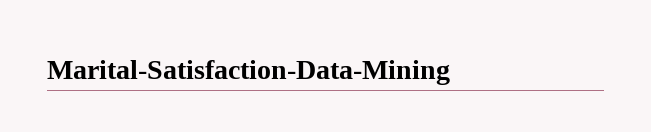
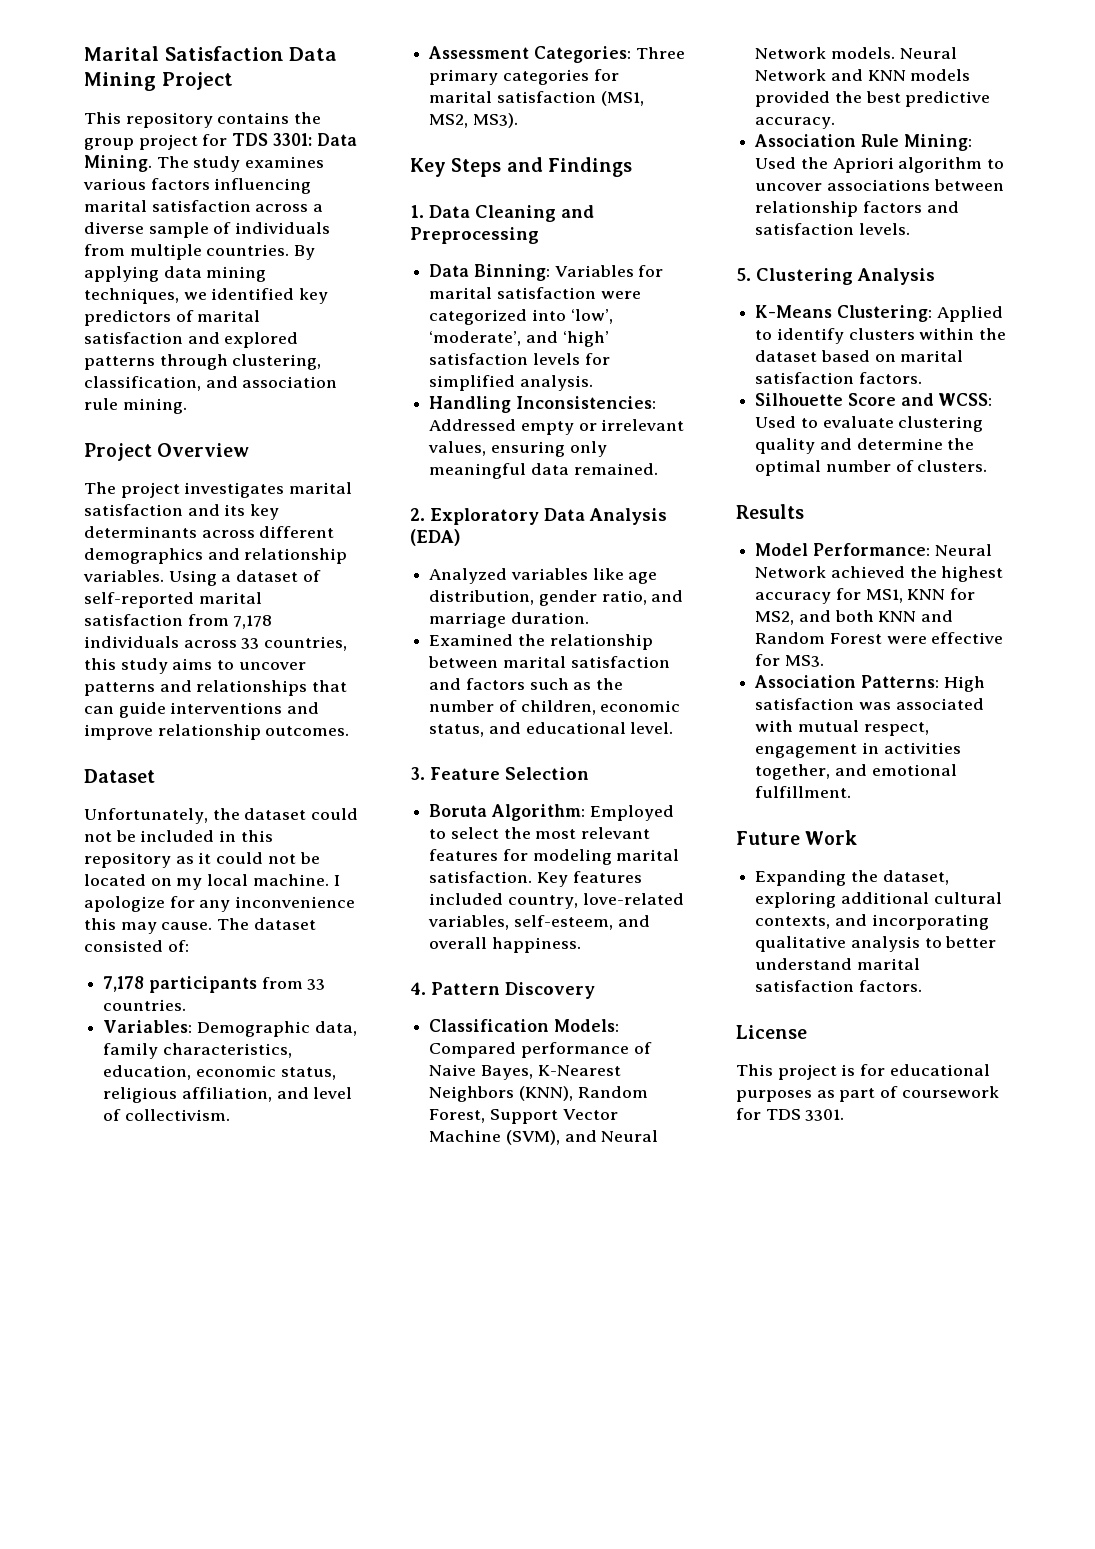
- Marital-Satisfaction-Data-Mining
+ Marital Satisfaction Data Mining Project
+ This repository contains the group project for TDS 3301: Data Mining. The study examines various factors influencing marital satisfaction across a diverse sample of individuals from multiple countries. By applying data mining techniques, we identified key predictors of marital satisfaction and explored patterns through clustering, classification, and association rule mining.
+ Project Overview
+ The project investigates marital satisfaction and its key determinants across different demographics and relationship variables. Using a dataset of self-reported marital satisfaction from 7,178 individuals across 33 countries, this study aims to uncover patterns and relationships that can guide interventions and improve relationship outcomes.
+ Dataset
+ Unfortunately, the dataset could not be included in this repository as it could not be located on my local machine. I apologize for any inconvenience this may cause. The dataset consisted of:
+ 7,178 participants from 33 countries.
+ Variables: Demographic data, family characteristics, education, economic status, religious affiliation, and level of collectivism.
+ Assessment Categories: Three primary categories for marital satisfaction (MS1, MS2, MS3).
+ Key Steps and Findings
+ 1. Data Cleaning and Preprocessing
+ Data Binning: Variables for marital satisfaction were categorized into ‘low’, ‘moderate’, and ‘high’ satisfaction levels for simplified analysis.
+ Handling Inconsistencies: Addressed empty or irrelevant values, ensuring only meaningful data remained.
+ 2. Exploratory Data Analysis (EDA)
+ Analyzed variables like age distribution, gender ratio, and marriage duration.
+ Examined the relationship between marital satisfaction and factors such as the number of children, economic status, and educational level.
+ 3. Feature Selection
+ Boruta Algorithm: Employed to select the most relevant features for modeling marital satisfaction. Key features included country, love-related variables, self-esteem, and overall happiness.
+ 4. Pattern Discovery
+ Classification Models: Compared performance of Naive Bayes, K-Nearest Neighbors (KNN), Random Forest, Support Vector Machine (SVM), and Neural Network models. Neural Network and KNN models provided the best predictive accuracy.
+ Association Rule Mining: Used the Apriori algorithm to uncover associations between relationship factors and satisfaction levels.
+ 5. Clustering Analysis
+ K-Means Clustering: Applied to identify clusters within the dataset based on marital satisfaction factors.
+ Silhouette Score and WCSS: Used to evaluate clustering quality and determine the optimal number of clusters.
+ Results
+ Model Performance: Neural Network achieved the highest accuracy for MS1, KNN for MS2, and both KNN and Random Forest were effective for MS3.
+ Association Patterns: High satisfaction was associated with mutual respect, engagement in activities together, and emotional fulfillment.
+ Future Work
+ Expanding the dataset, exploring additional cultural contexts, and incorporating qualitative analysis to better understand marital satisfaction factors.
+ License
+ This project is for educational purposes as part of coursework for TDS 3301.

